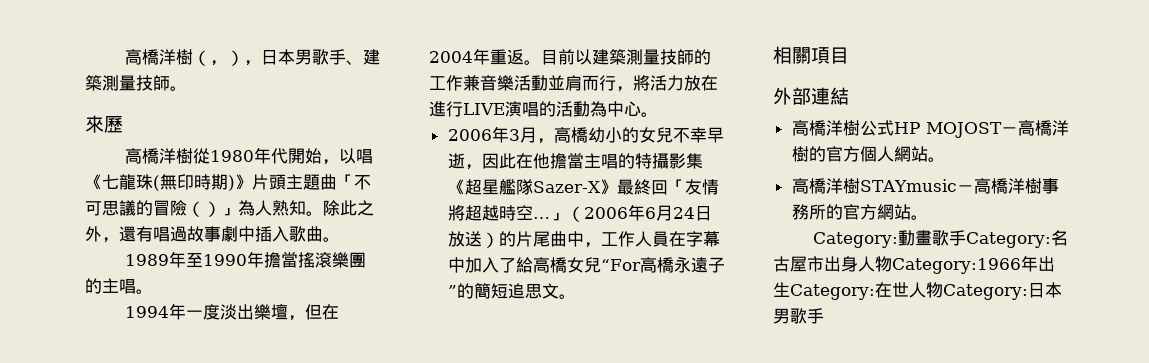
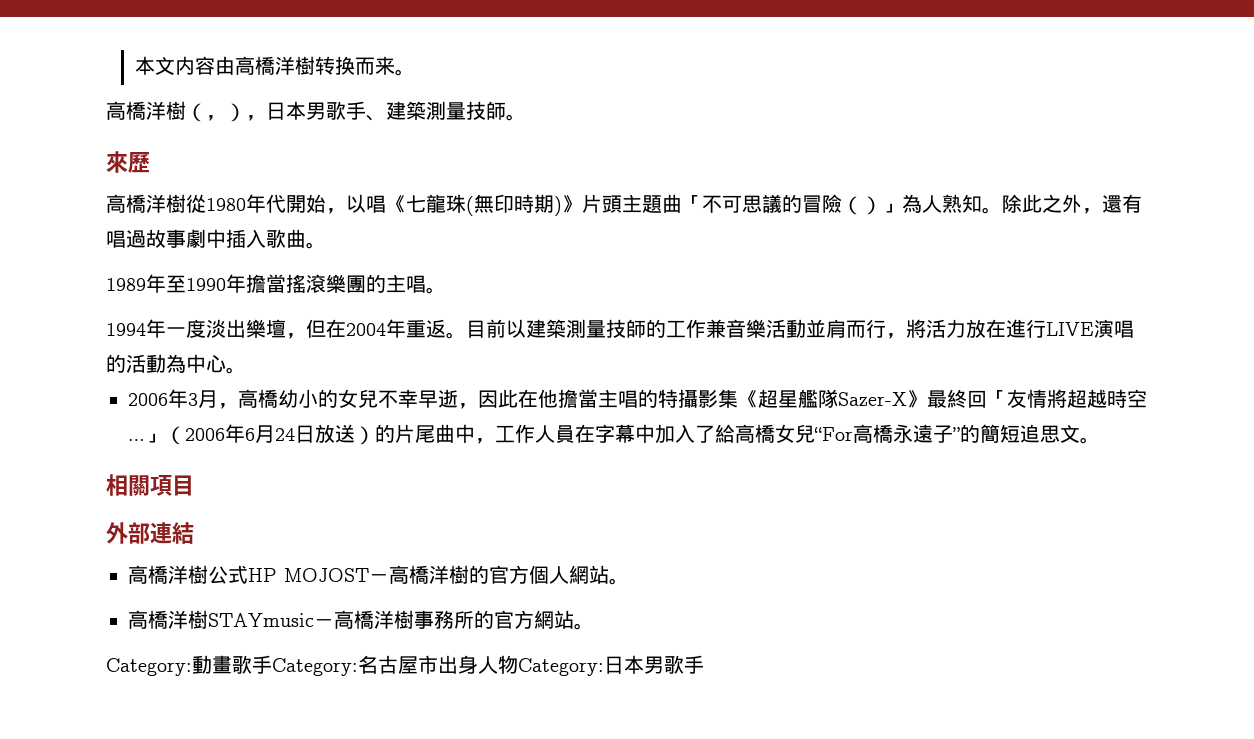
+ 本文内容由高橋洋樹转换而来。
- Category:動畫歌手Category:名古屋市出身人物Category:1966年出生Category:在世人物Category:日本男歌手
+ Category:動畫歌手Category:名古屋市出身人物Category:日本男歌手

